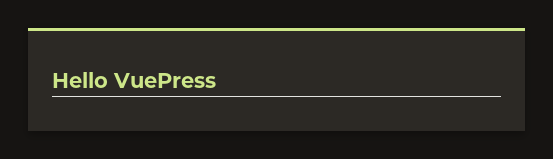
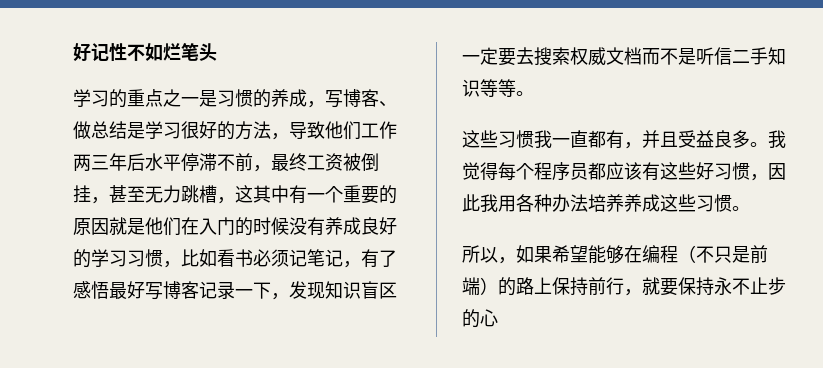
- Hello VuePress
+ 好记性不如烂笔头
+ 学习的重点之一是习惯的养成，写博客、做总结是学习很好的方法，导致他们工作两三年后水平停滞不前，最终工资被倒挂，甚至无力跳槽，这其中有一个重要的原因就是他们在入门的时候没有养成良好的学习习惯，比如看书必须记笔记，有了感悟最好写博客记录一下，发现知识盲区一定要去搜索权威文档而不是听信二手知识等等。
+ 这些习惯我一直都有，并且受益良多。我觉得每个程序员都应该有这些好习惯，因此我用各种办法培养养成这些习惯。
+ 所以，如果希望能够在编程（不只是前端）的路上保持前行，就要保持永不止步的心

